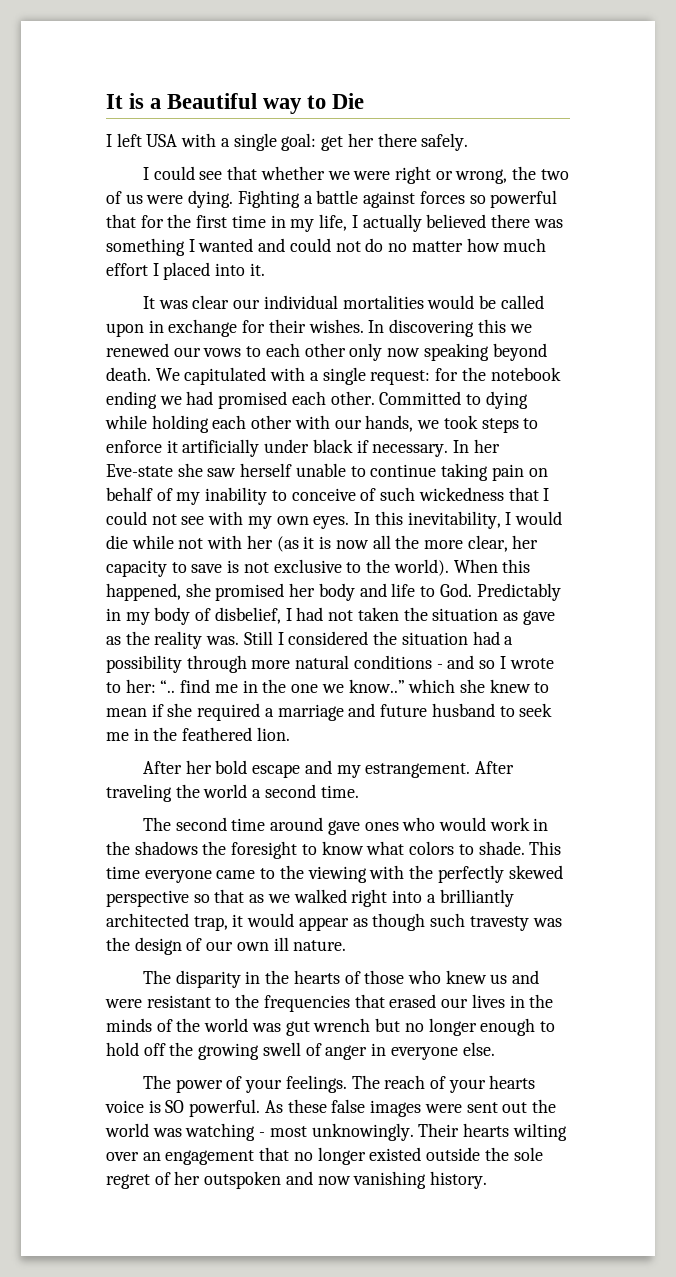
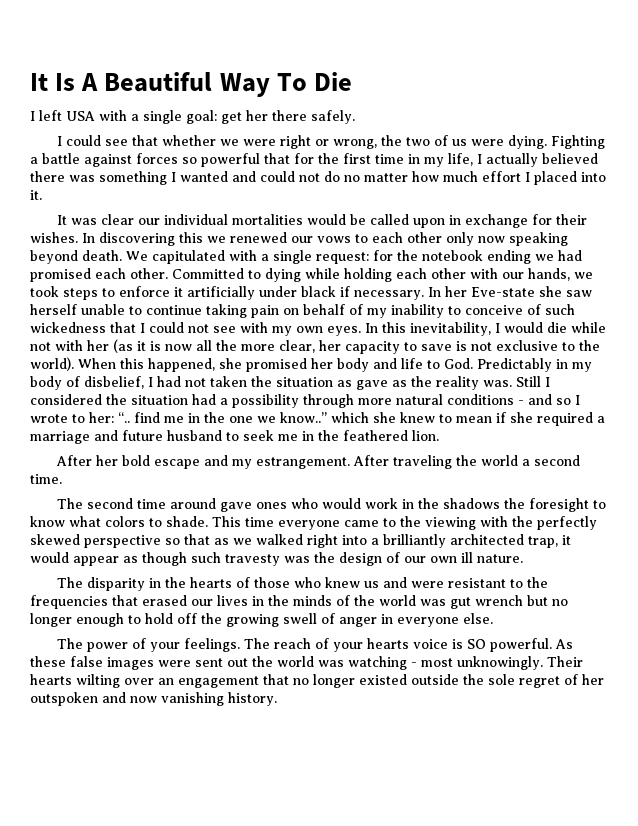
- It is a Beautiful way to Die
+ It Is A Beautiful Way To Die

